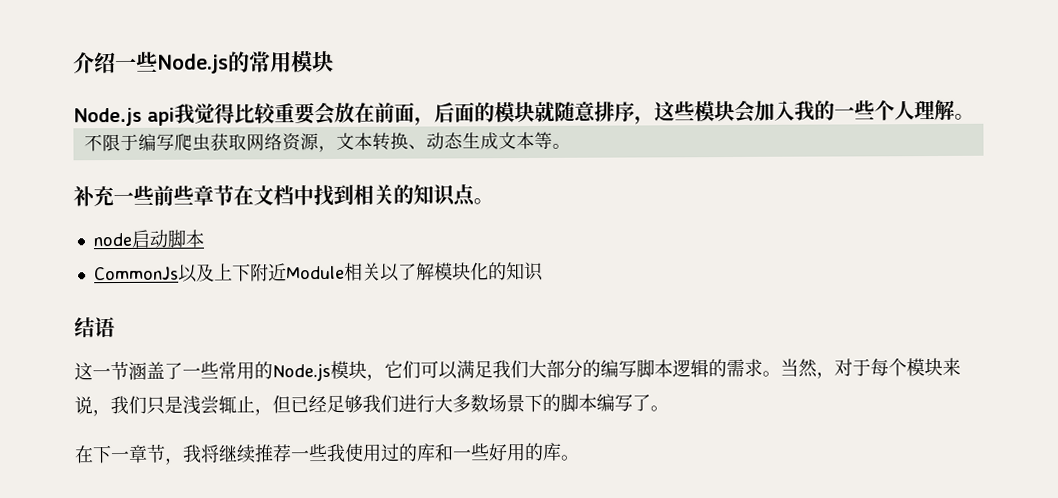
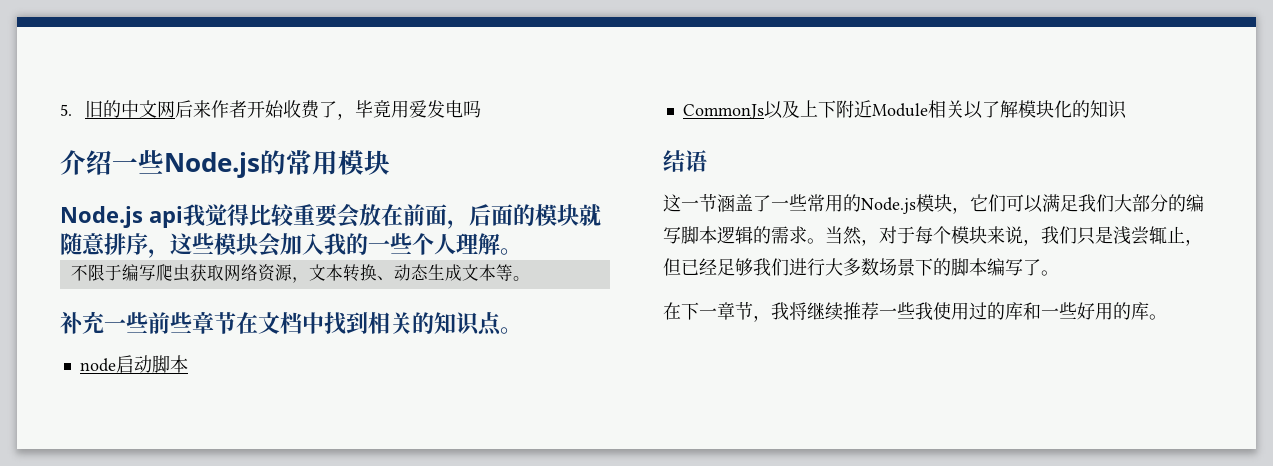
+ 5.旧的中文网后来作者开始收费了，毕竟用爱发电吗

